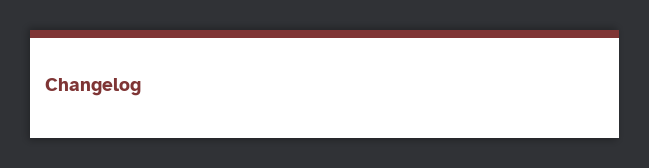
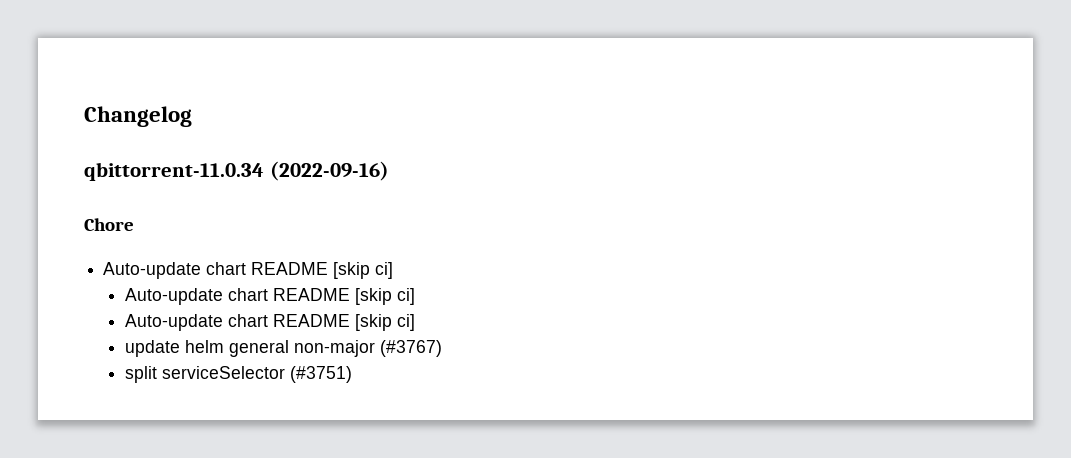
+ qbittorrent-11.0.34 (2022-09-16)
+ Chore
+ Auto-update chart README [skip ci]
+ Auto-update chart README [skip ci]
+ Auto-update chart README [skip ci]
+ update helm general non-major (#3767)
+ split serviceSelector (#3751)

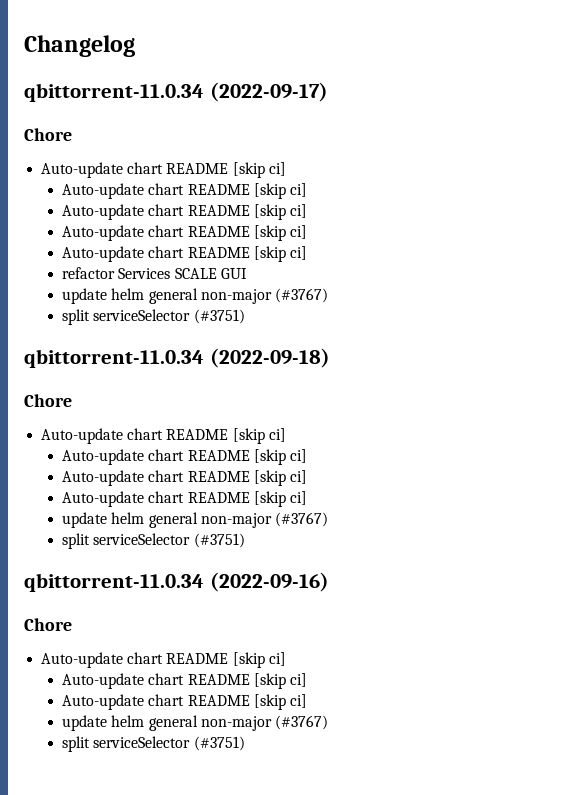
+ qbittorrent-11.0.34 (2022-09-17)
+ Chore
+ Auto-update chart README [skip ci]
+ Auto-update chart README [skip ci]
+ Auto-update chart README [skip ci]
+ Auto-update chart README [skip ci]
+ Auto-update chart README [skip ci]
+ refactor Services SCALE GUI
+ update helm general non-major (#3767)
+ split serviceSelector (#3751)
+ qbittorrent-11.0.34 (2022-09-18)
+ Chore
+ Auto-update chart README [skip ci]
+ Auto-update chart README [skip ci]
+ Auto-update chart README [skip ci]
+ Auto-update chart README [skip ci]
+ update helm general non-major (#3767)
+ split serviceSelector (#3751)

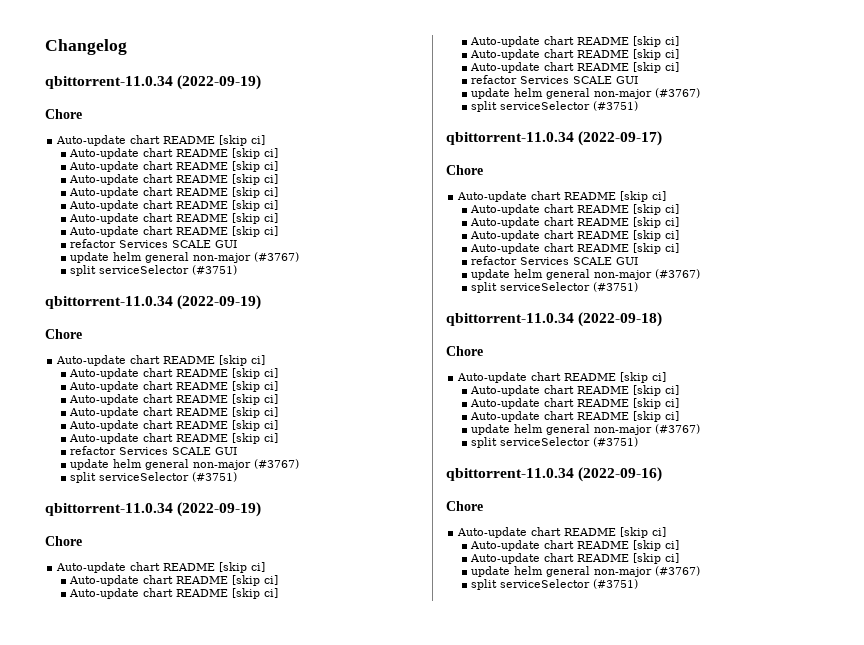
  Changelog
+ qbittorrent-11.0.34 (2022-09-19)
+ Chore
+ Auto-update chart README [skip ci]
+ Auto-update chart README [skip ci]
+ Auto-update chart README [skip ci]
+ Auto-update chart README [skip ci]
+ Auto-update chart README [skip ci]
+ Auto-update chart README [skip ci]
+ Auto-update chart README [skip ci]
+ Auto-update chart README [skip ci]
+ refactor Services SCALE GUI
+ update helm general non-major (#3767)
+ split serviceSelector (#3751)
+ qbittorrent-11.0.34 (2022-09-19)
+ Chore
+ Auto-update chart README [skip ci]
+ Auto-update chart README [skip ci]
+ Auto-update chart README [skip ci]
+ Auto-update chart README [skip ci]
+ Auto-update chart README [skip ci]
+ Auto-update chart README [skip ci]
+ Auto-update chart README [skip ci]
+ refactor Services SCALE GUI
+ update helm general non-major (#3767)
+ split serviceSelector (#3751)
+ qbittorrent-11.0.34 (2022-09-19)
+ Chore
+ Auto-update chart README [skip ci]
+ Auto-update chart README [skip ci]
+ Auto-update chart README [skip ci]
+ Auto-update chart README [skip ci]
+ Auto-update chart README [skip ci]
+ Auto-update chart README [skip ci]
+ refactor Services SCALE GUI
+ update helm general non-major (#3767)
+ split serviceSelector (#3751)

